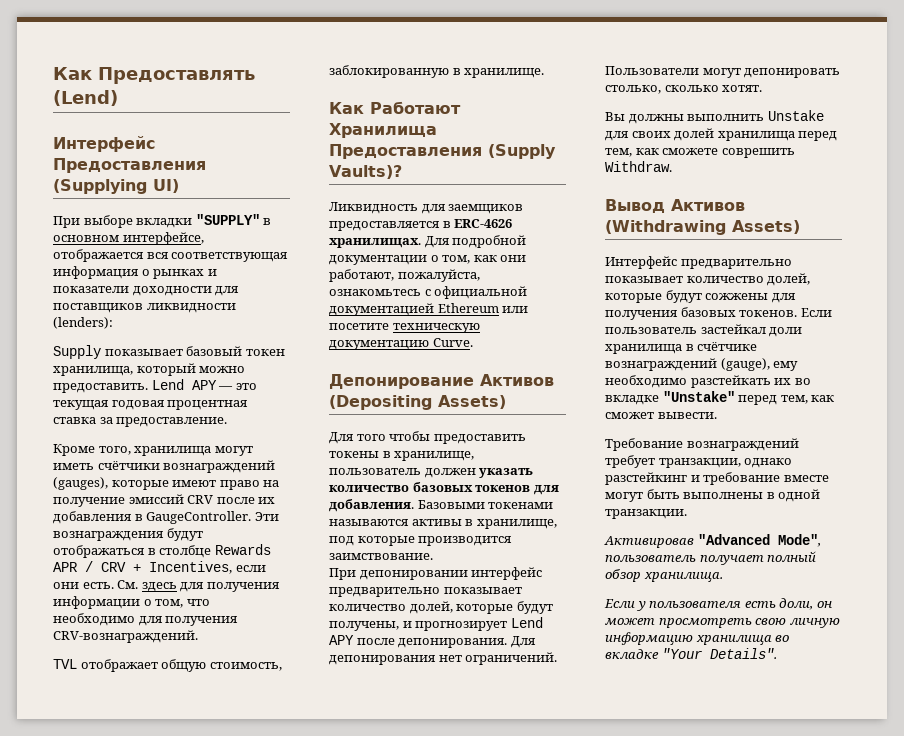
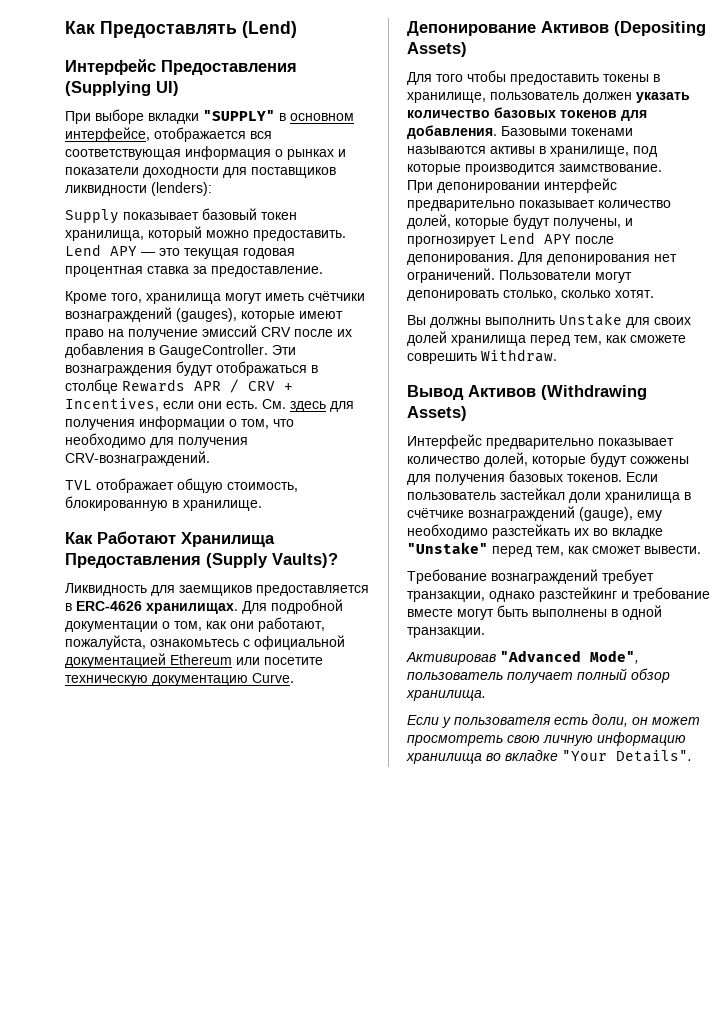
- TVL отображает общую стоимость, заблокированную в хранилище.
+ TVL отображает общую стоимость, блокированную в хранилище.

